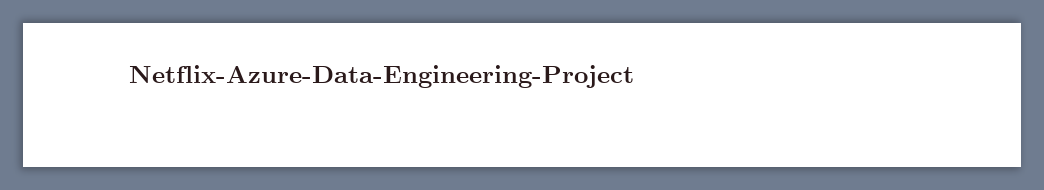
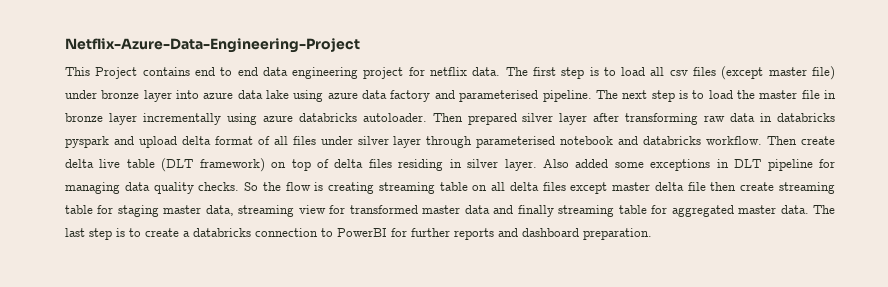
+ This Project contains end to end data engineering project for netflix data. The first step is to load all csv files (except master file) under bronze layer into azure data lake using azure data factory and parameterised pipeline. The next step is to load the master file in bronze layer incrementally using azure databricks autoloader. Then prepared silver layer after transforming raw data in databricks pyspark and upload delta format of all files under silver layer through parameterised notebook and databricks workflow. Then create delta live table (DLT framework) on top of delta files residing in silver layer. Also added some exceptions in DLT pipeline for managing data quality checks. So the flow is creating streaming table on all delta files except master delta file then create streaming table for staging master data, streaming view for transformed master data and finally streaming table for aggregated master data. The last step is to create a databricks connection to PowerBI for further reports and dashboard preparation.

